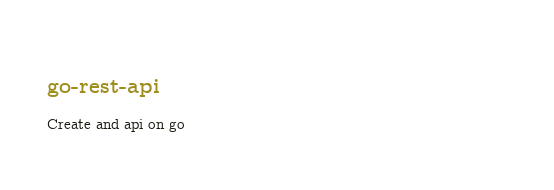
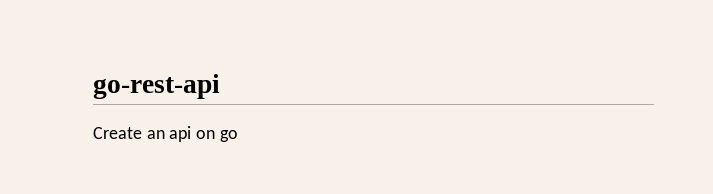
- Create and api on go
+ Create an api on go

